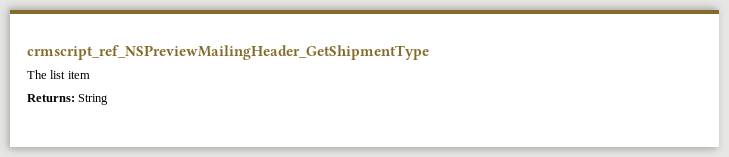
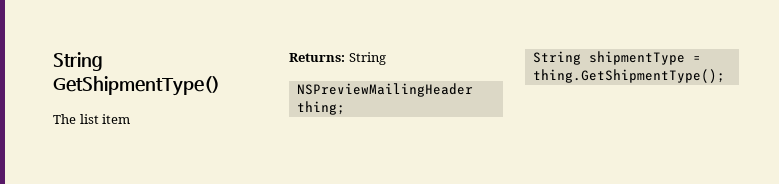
- crmscript_ref_NSPreviewMailingHeader_GetShipmentType
+ String GetShipmentType()
+ NSPreviewMailingHeader thing;
+ String shipmentType = thing.GetShipmentType();

